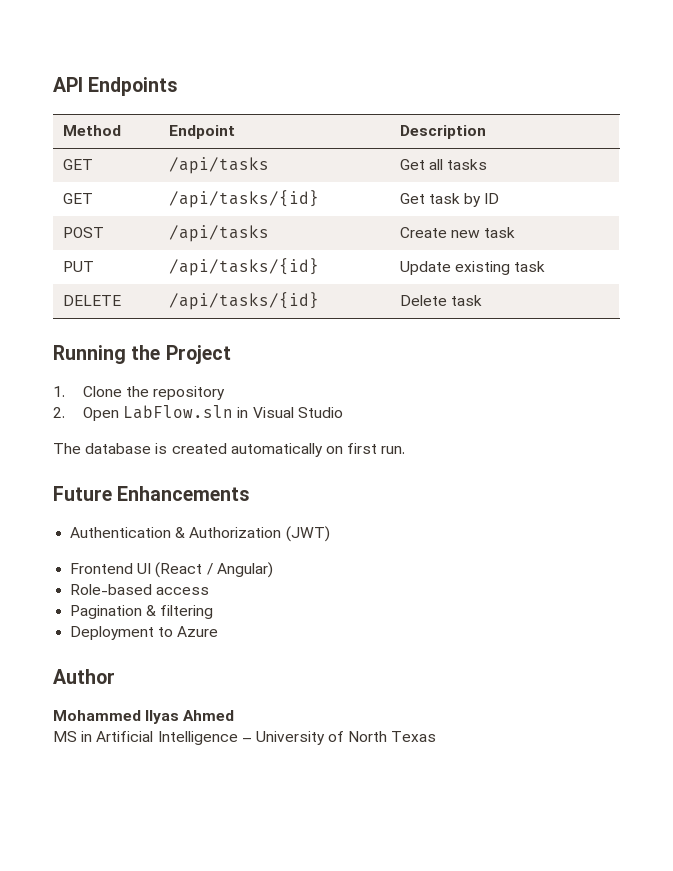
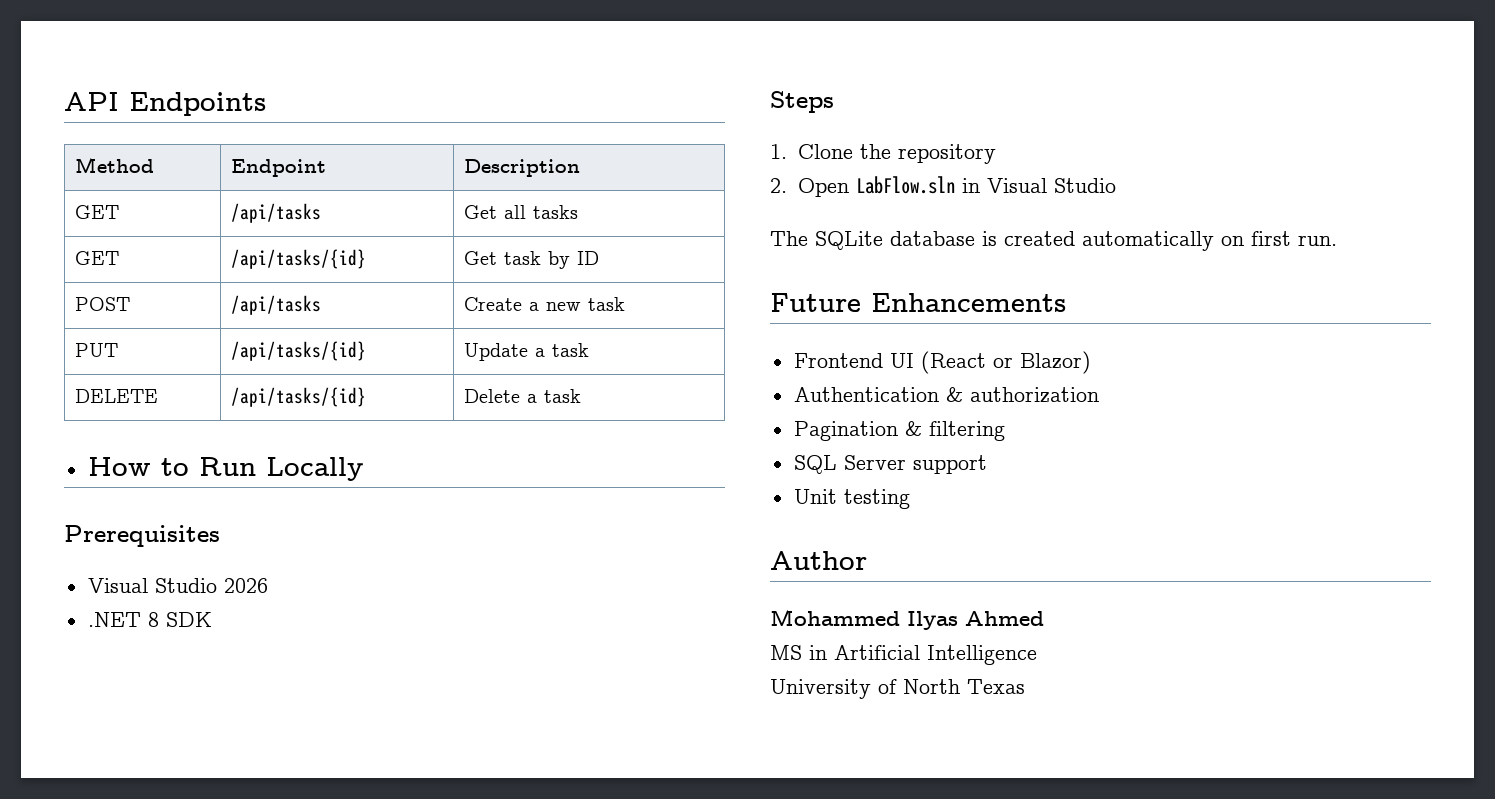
- POST | /api/tasks | Create new task
+ POST | /api/tasks | Create a new task
- PUT | /api/tasks/{id} | Update existing task
+ PUT | /api/tasks/{id} | Update a task
- DELETE | /api/tasks/{id} | Delete task
- Running the Project
+ DELETE | /api/tasks/{id} | Delete a task
+ How to Run Locally
+ Prerequisites
+ Visual Studio 2026
+ .NET 8 SDK
+ Steps
- The database is created automatically on first run.
+ The SQLite database is created automatically on first run.
- Authentication & Authorization (JWT)
- Frontend UI (React / Angular)
- Role-based access
+ Frontend UI (React or Blazor)
+ Authentication & authorization
  Pagination & filtering
- Deployment to Azure
+ SQL Server support
+ Unit testing
- MS in Artificial Intelligence – University of North Texas
+ MS in Artificial Intelligence
+ University of North Texas

